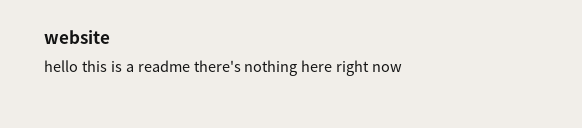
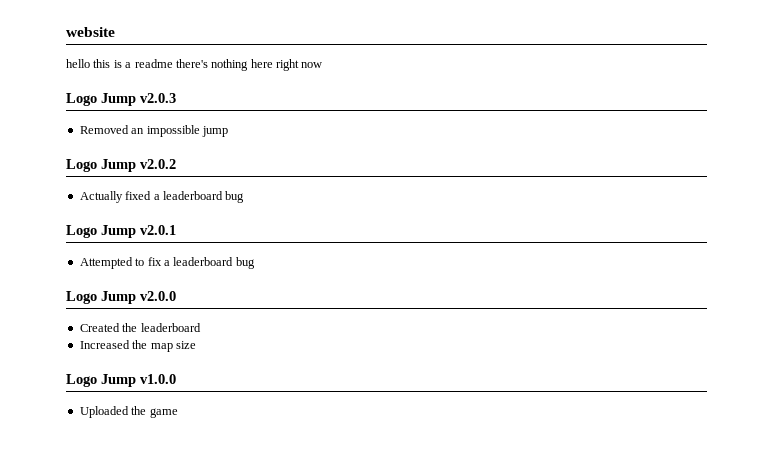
+ Logo Jump v2.0.3
+ Removed an impossible jump
+ Logo Jump v2.0.2
+ Actually fixed a leaderboard bug
+ Logo Jump v2.0.1
+ Attempted to fix a leaderboard bug
+ Logo Jump v2.0.0
+ Created the leaderboard
+ Increased the map size
+ Logo Jump v1.0.0
+ Uploaded the game

